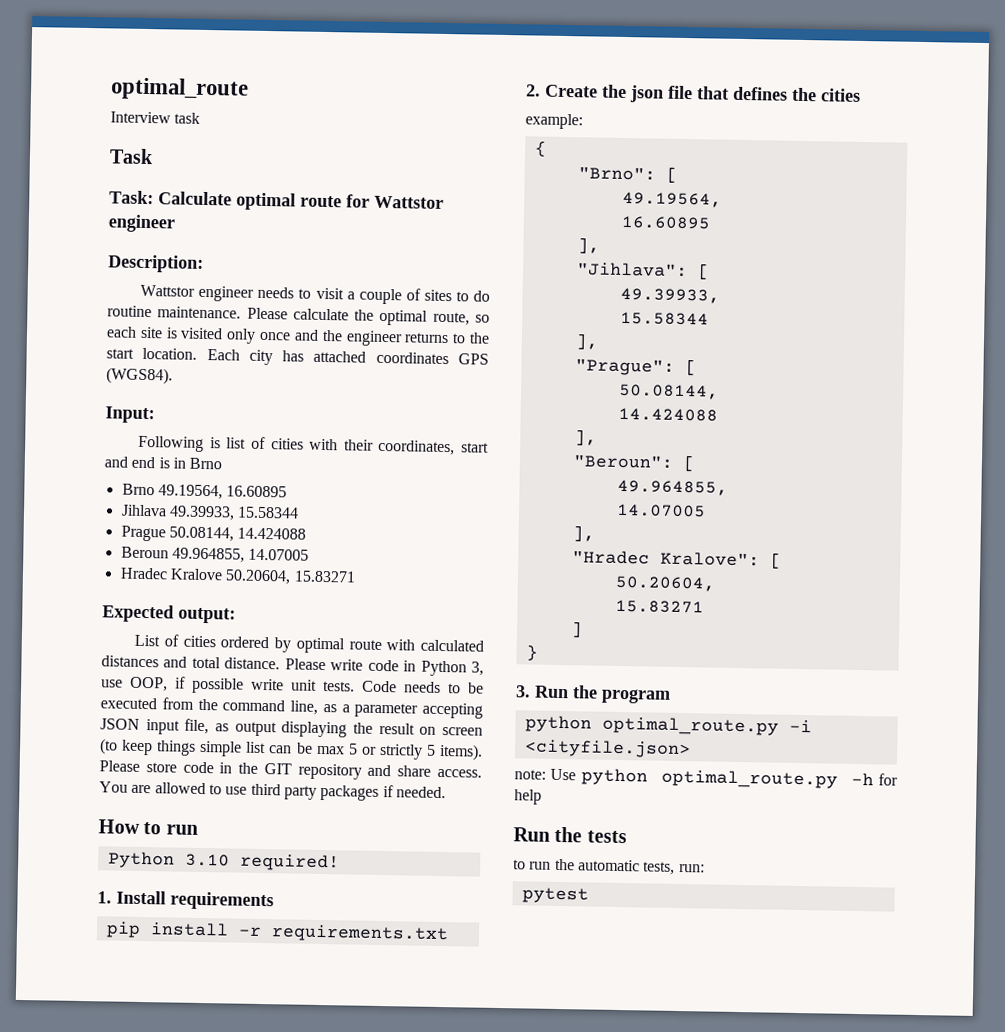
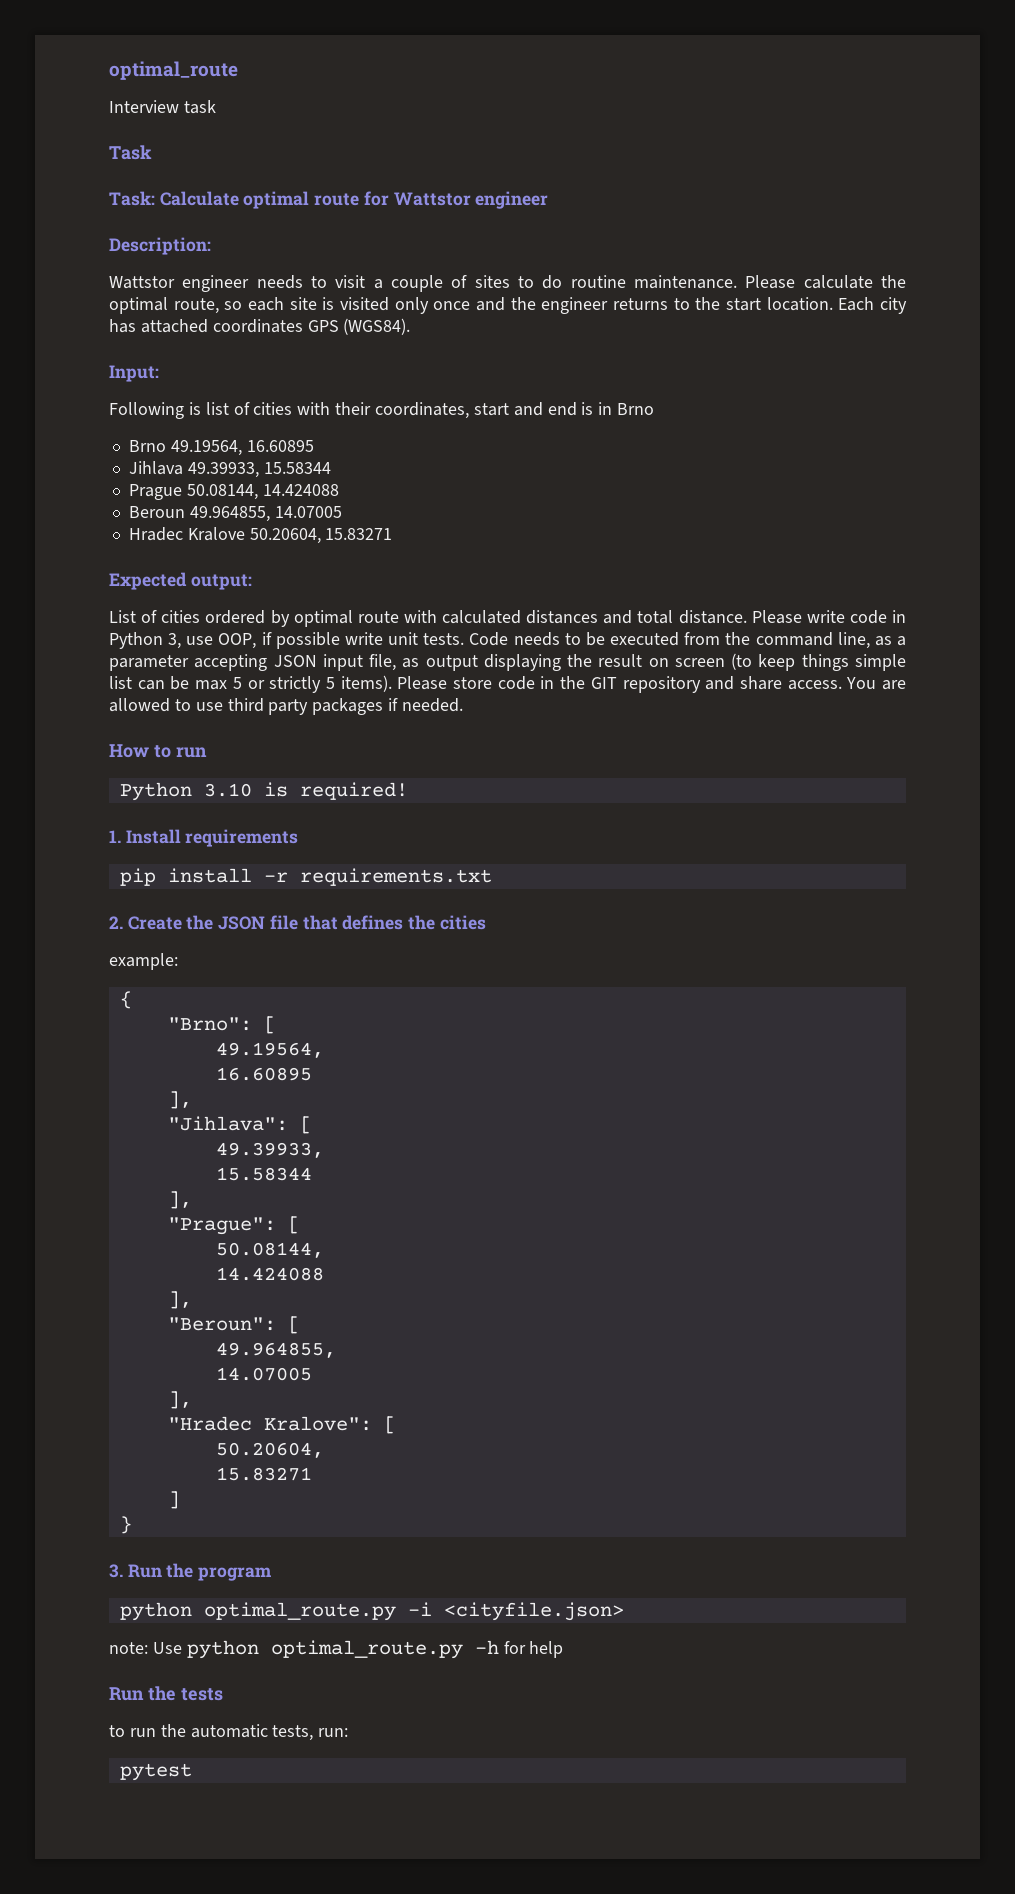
- Python 3.10 required!
+ Python 3.10 is required!
- 2. Create the json file that defines the cities
+ 2. Create the JSON file that defines the cities

